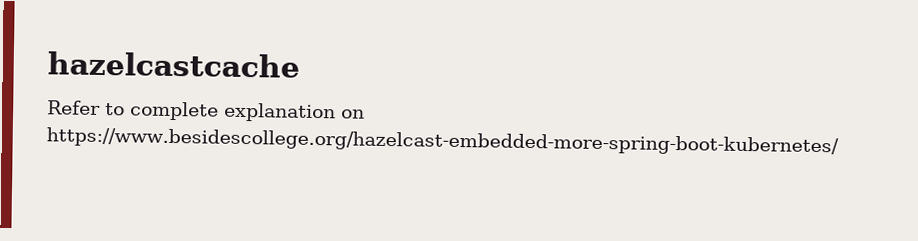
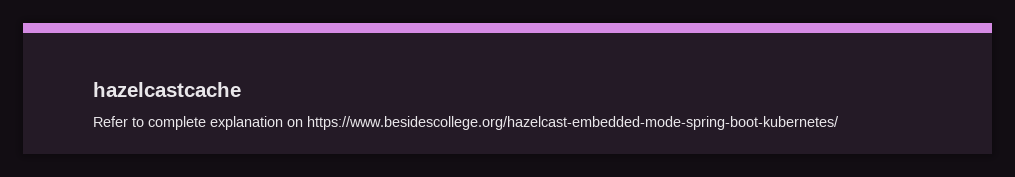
- Refer to complete explanation on https://www.besidescollege.org/hazelcast-embedded-more-spring-boot-kubernetes/
+ Refer to complete explanation on https://www.besidescollege.org/hazelcast-embedded-mode-spring-boot-kubernetes/

